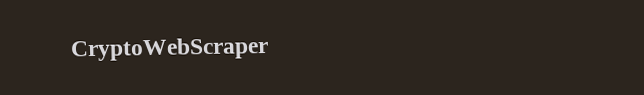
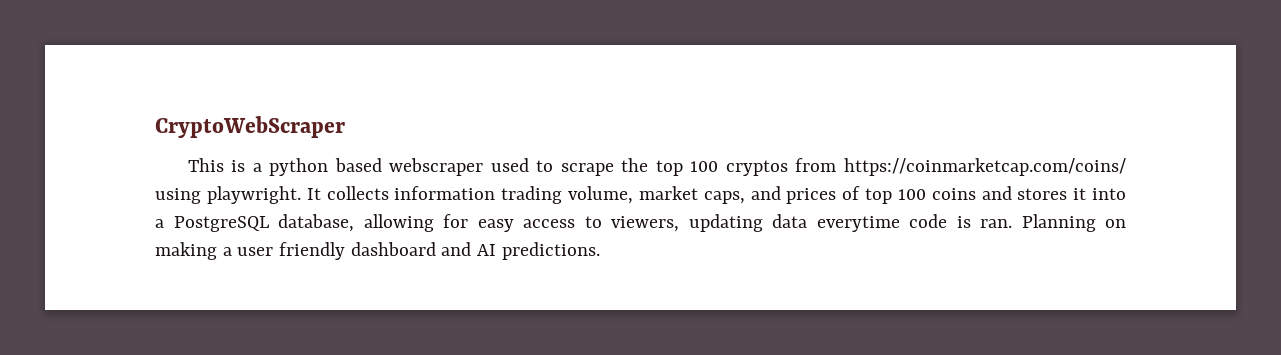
+ This is a python based webscraper used to scrape the top 100 cryptos from https://coinmarketcap.com/coins/ using playwright. It collects information trading volume, market caps, and prices of top 100 coins and stores it into a PostgreSQL database, allowing for easy access to viewers, updating data everytime code is ran. Planning on making a user friendly dashboard and AI predictions.

